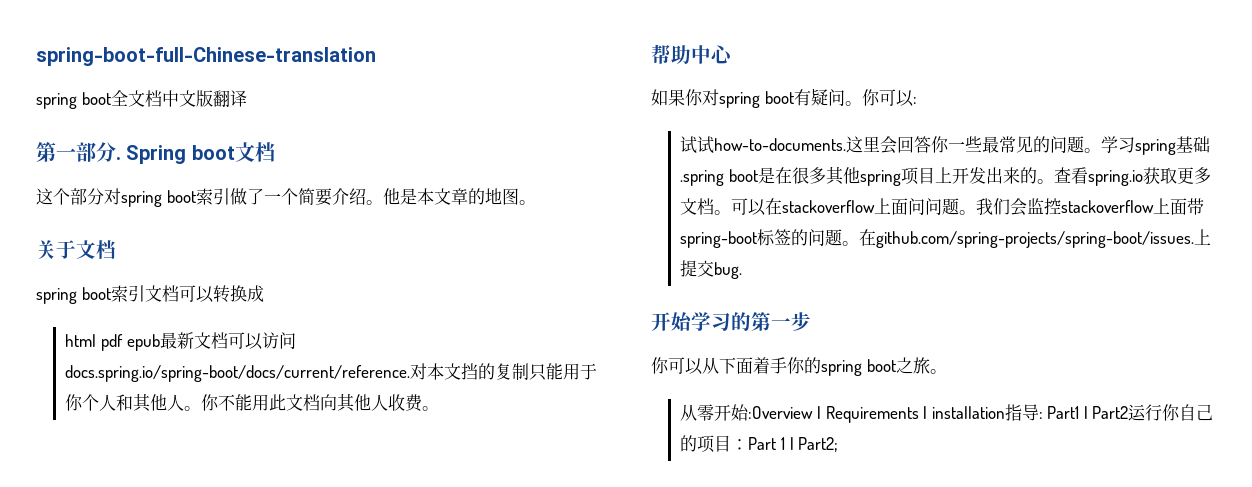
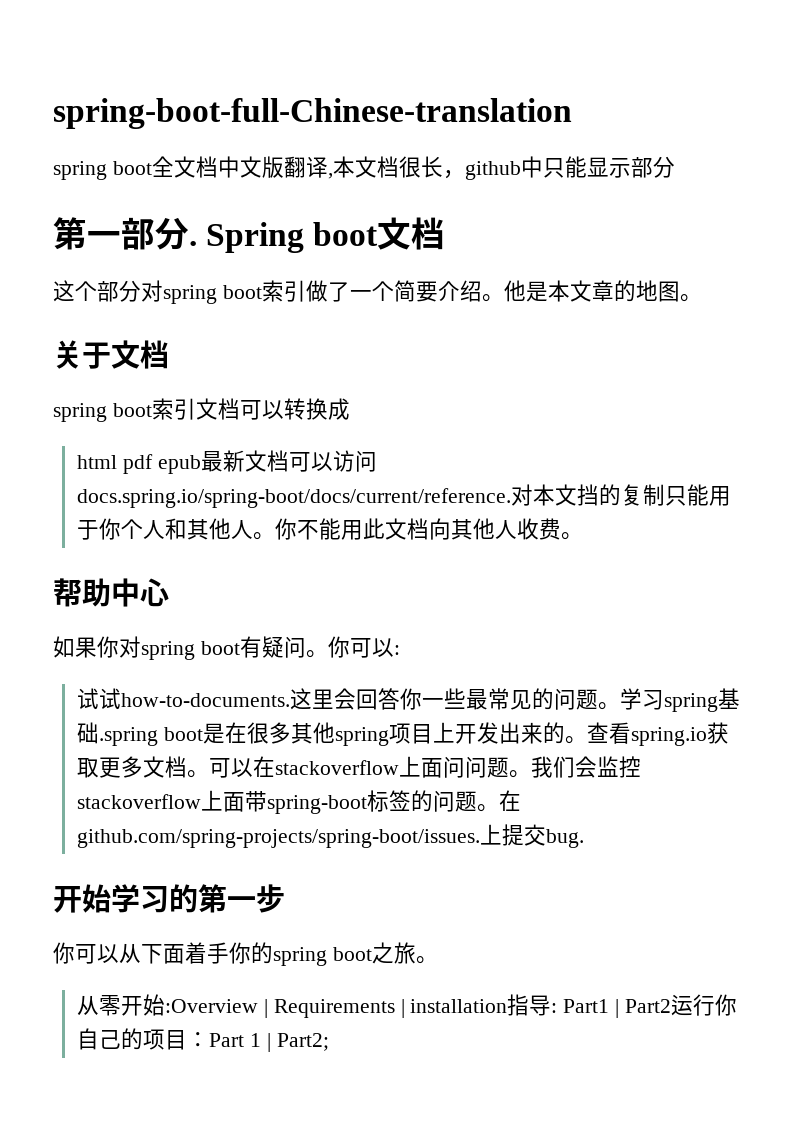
- spring boot全文档中文版翻译
+ spring boot全文档中文版翻译,本文档很长，github中只能显示部分

